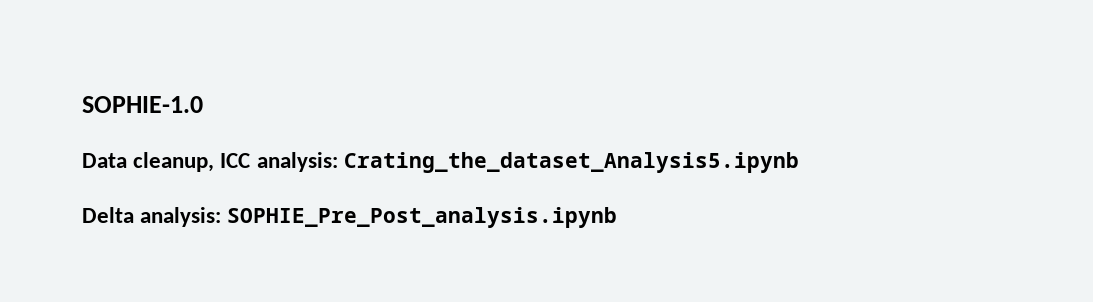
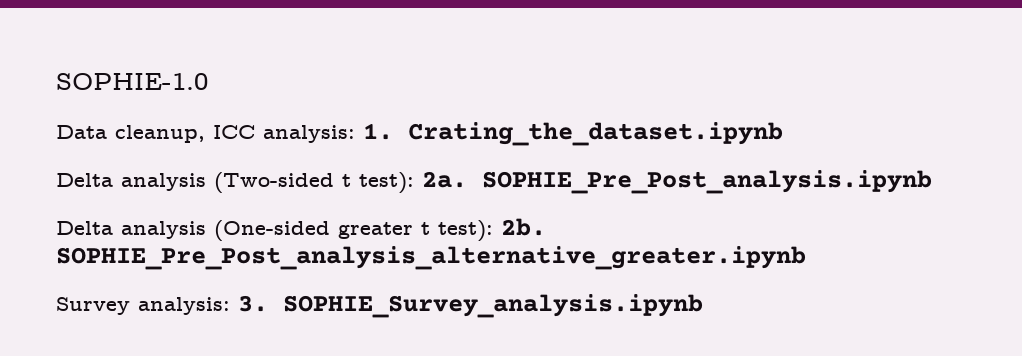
- Data cleanup, ICC analysis: Crating_the_dataset_Analysis5.ipynb
- Delta analysis: SOPHIE_Pre_Post_analysis.ipynb
+ Data cleanup, ICC analysis: 1. Crating_the_dataset.ipynb
+ Delta analysis (Two-sided t test): 2a. SOPHIE_Pre_Post_analysis.ipynb
+ Delta analysis (One-sided greater t test): 2b. SOPHIE_Pre_Post_analysis_alternative_greater.ipynb
+ Survey analysis: 3. SOPHIE_Survey_analysis.ipynb

